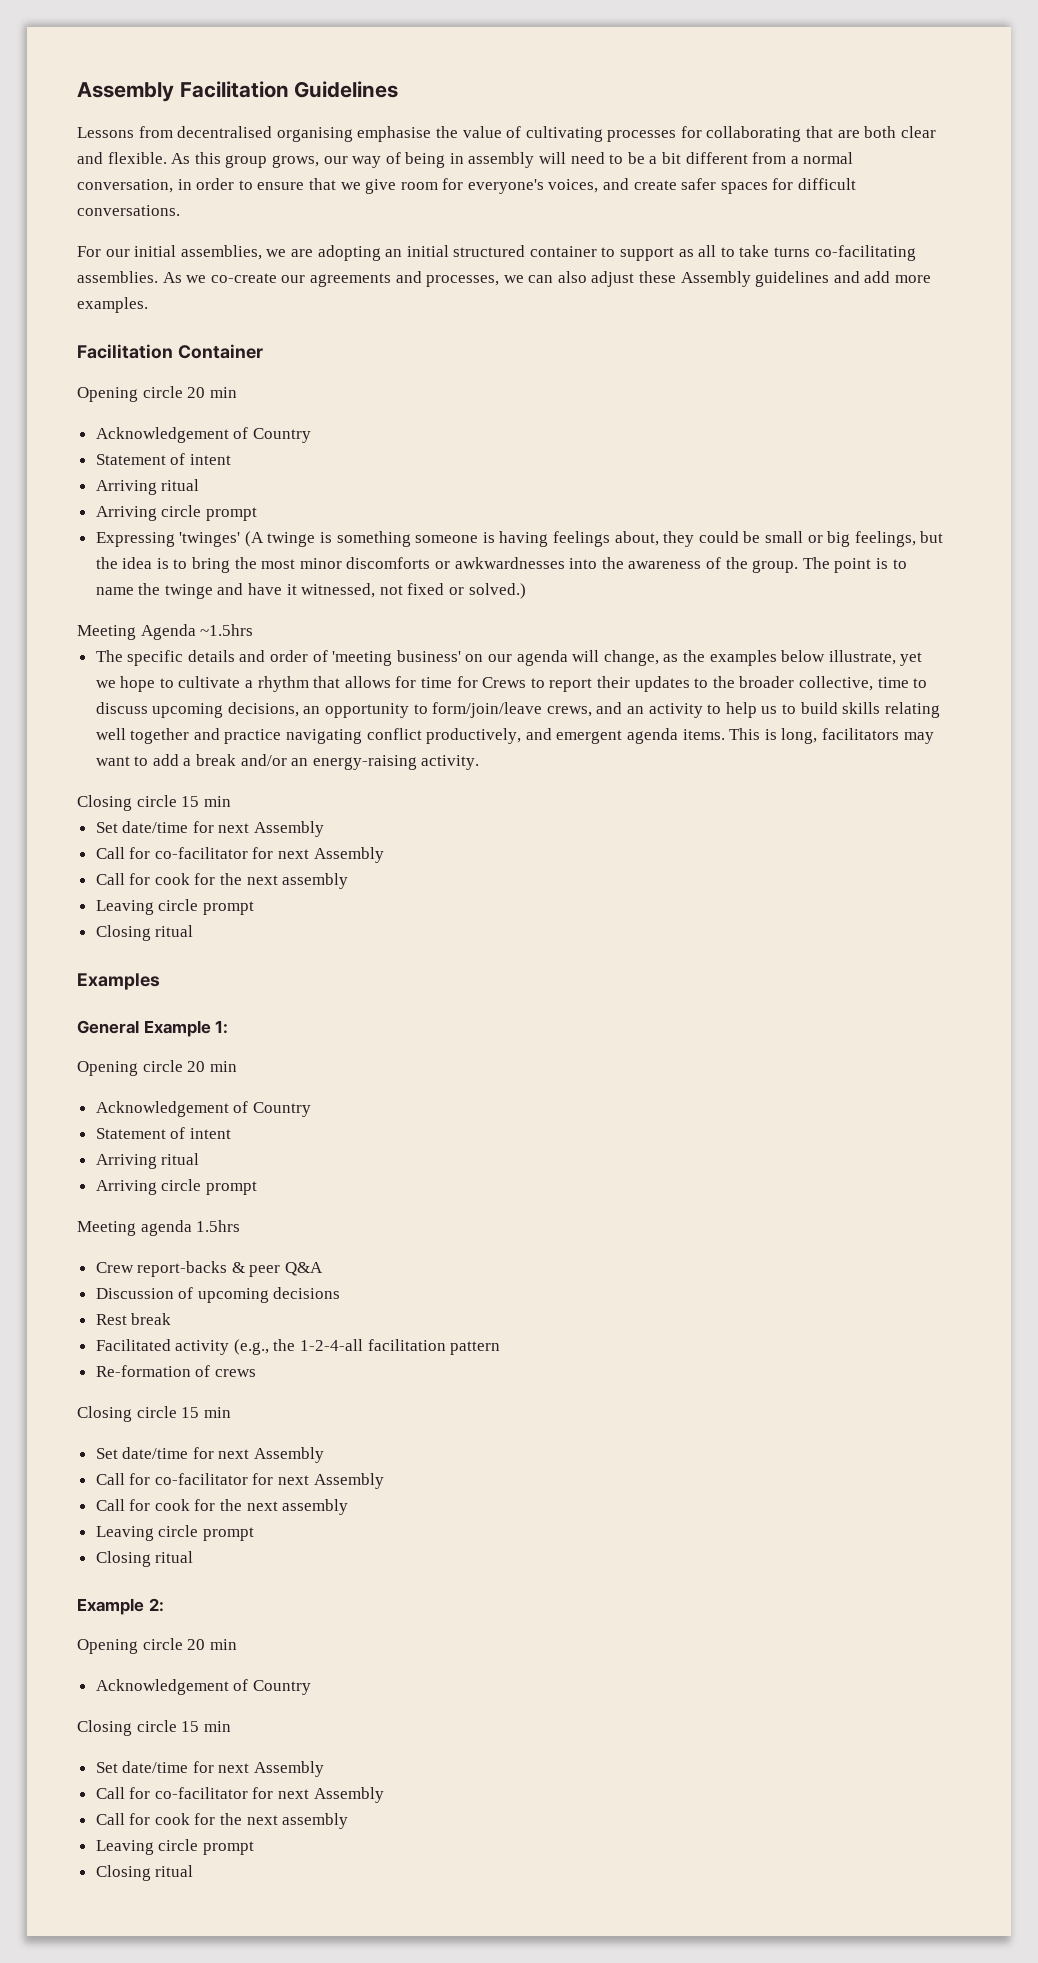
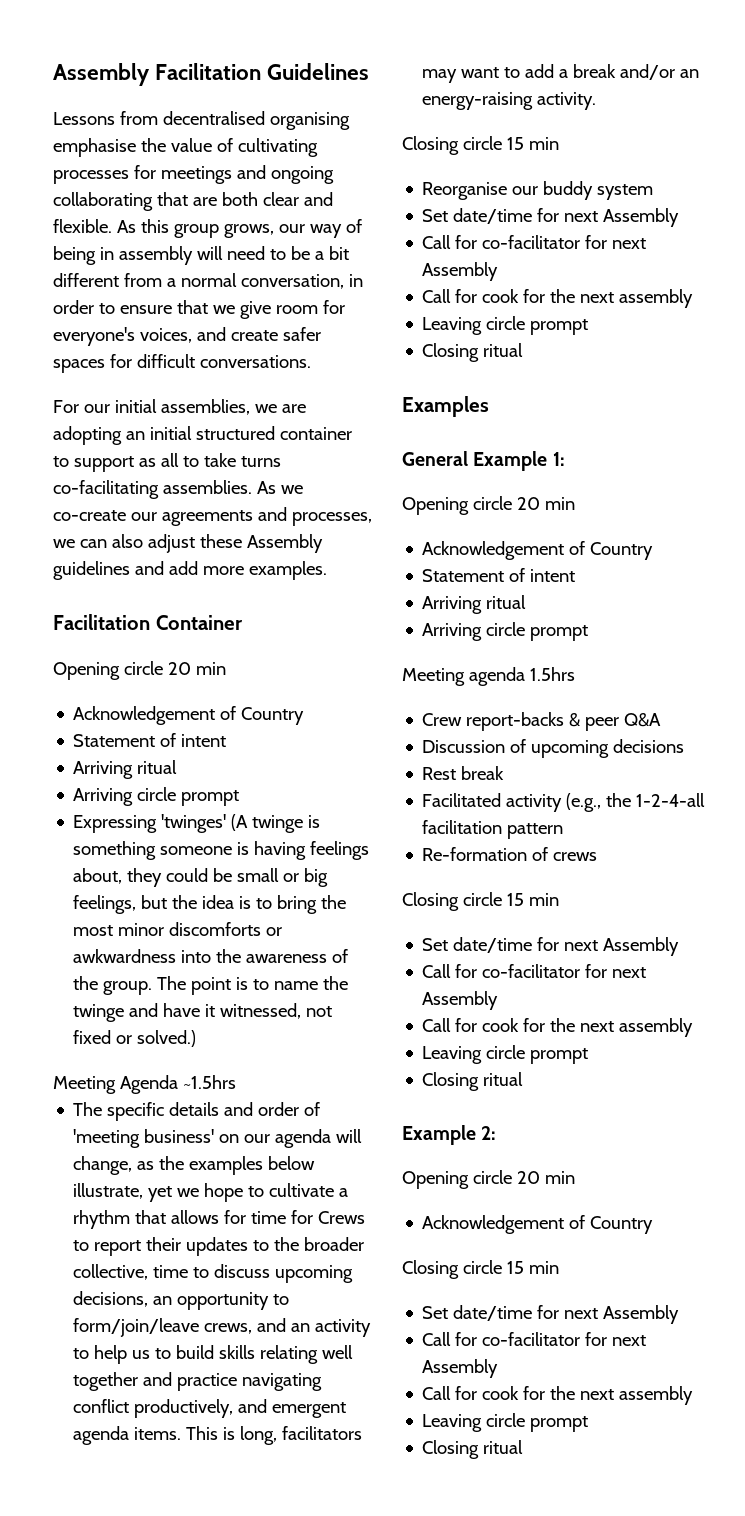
- Lessons from decentralised organising emphasise the value of cultivating processes for collaborating that are both clear and flexible.
+ Lessons from decentralised organising emphasise the value of cultivating processes for meetings and ongoing collaborating that are both clear and flexible.
- Expressing 'twinges' (A twinge is something someone is having feelings about, they could be small or big feelings, but the idea is to bring the most minor discomforts or awkwardnesses into the awareness of the group.
+ Expressing 'twinges' (A twinge is something someone is having feelings about, they could be small or big feelings, but the idea is to bring the most minor discomforts or awkwardness into the awareness of the group.
+ Reorganise our buddy system

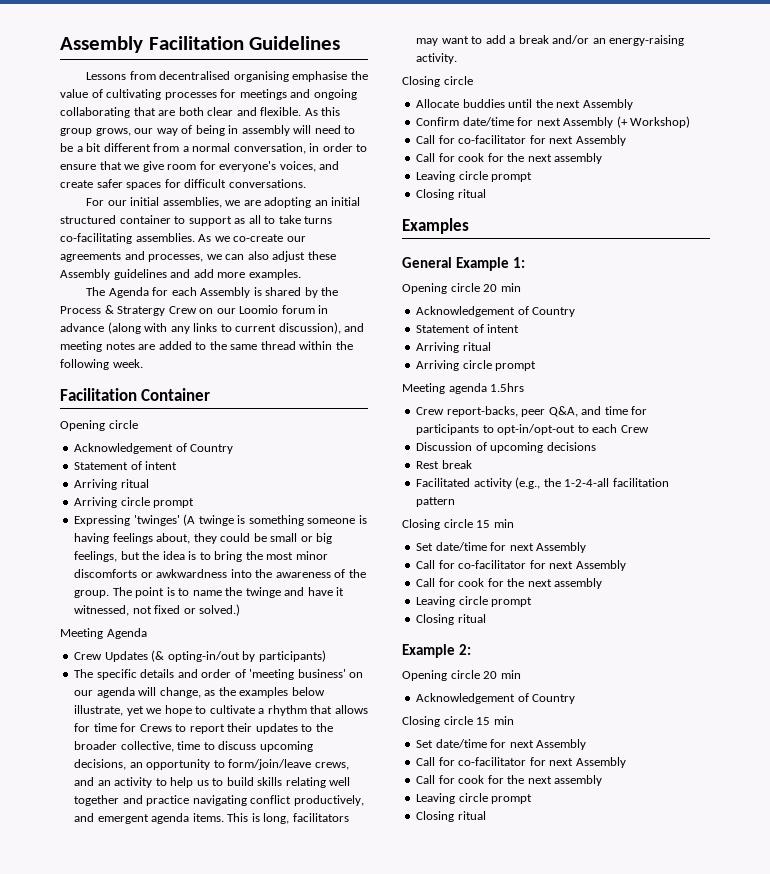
+ The Agenda for each Assembly is shared by the Process & Stratergy Crew on our Loomio forum in advance (along with any links to current discussion), and meeting notes are added to the same thread within the following week.
  Facilitation Container
- Opening circle 20 min
+ Opening circle
- Meeting Agenda ~1.5hrs
+ Meeting Agenda
+ Crew Updates (& opting-in/out by participants)
  This is long, facilitators may want to add a break and/or an energy-raising activity.
- Closing circle 15 min
- Reorganise our buddy system
- Set date/time for next Assembly
+ Closing circle
+ Allocate buddies until the next Assembly
+ Confirm date/time for next Assembly (+ Workshop)
- Crew report-backs & peer Q&A
+ Crew report-backs, peer Q&A, and time for participants to opt-in/opt-out to each Crew
- Re-formation of crews

